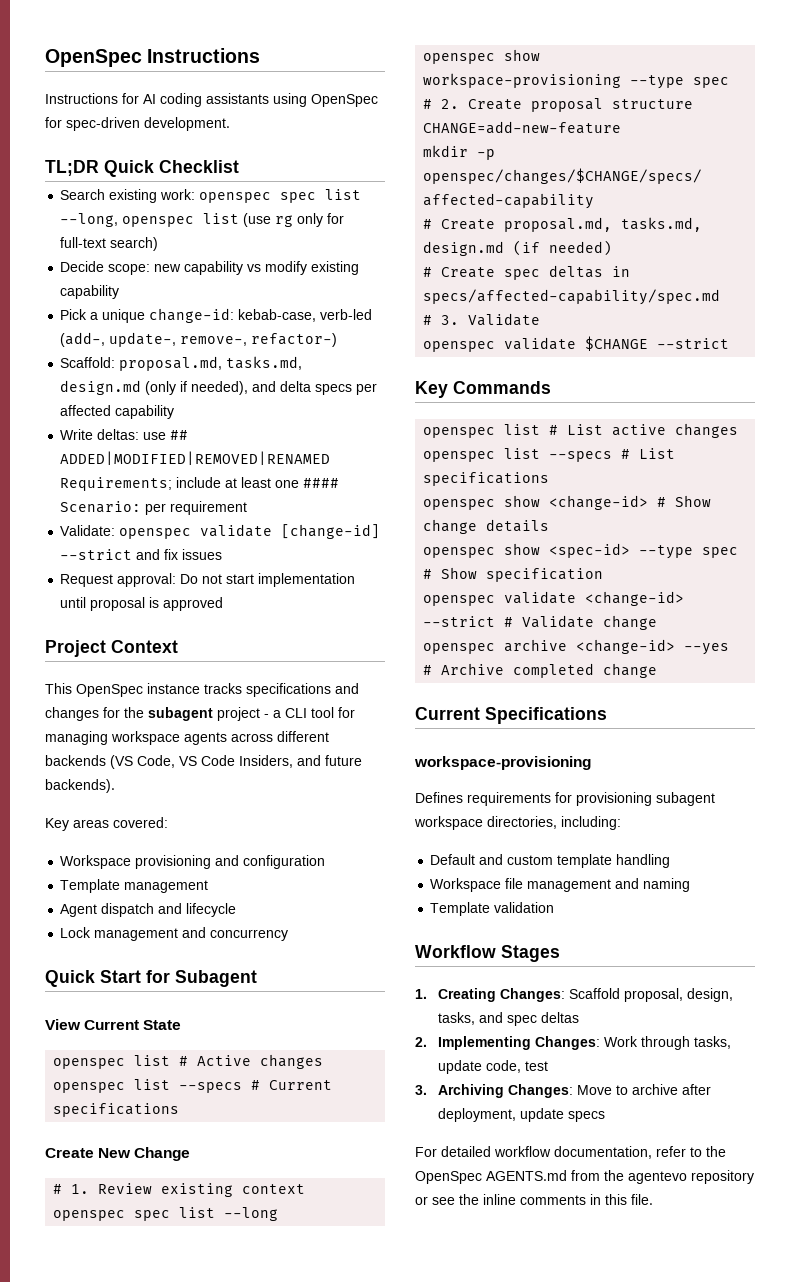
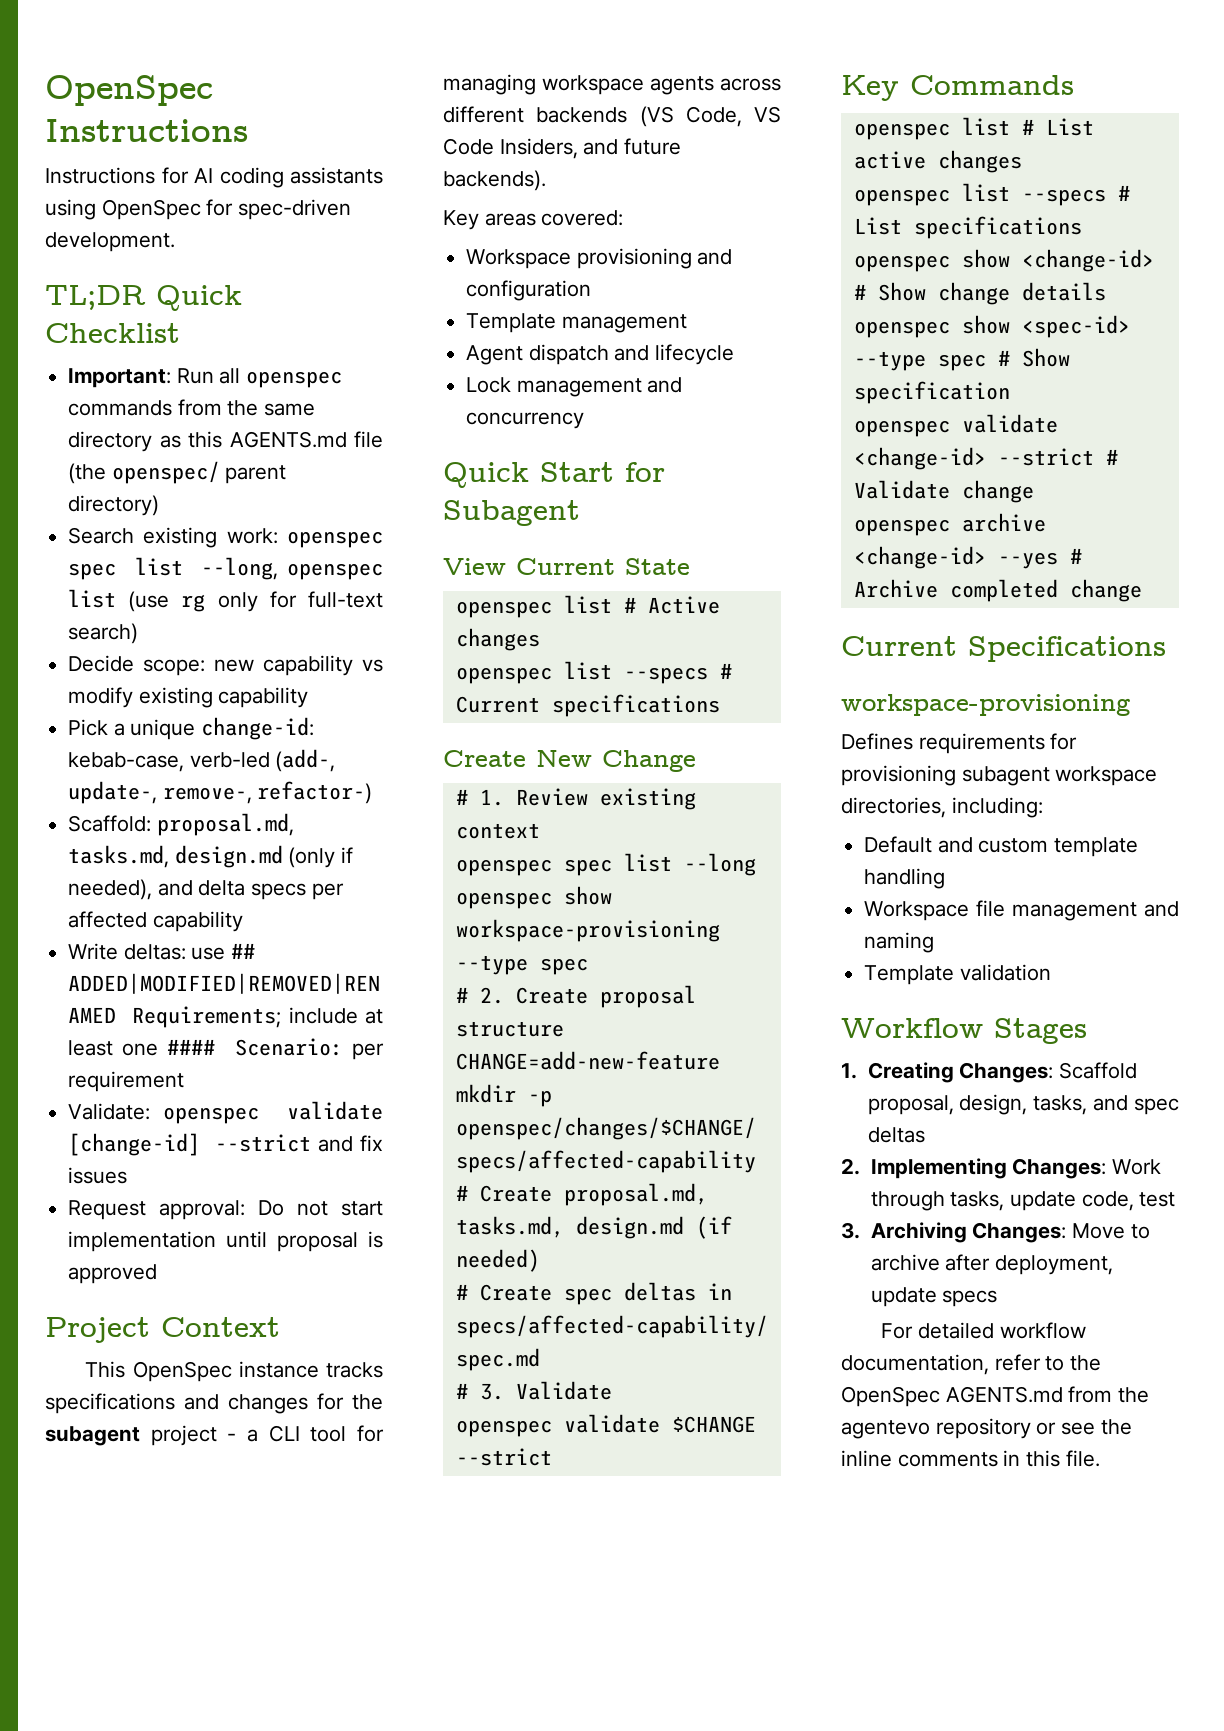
+ Important: Run all openspec commands from the same directory as this AGENTS.md file (the openspec/ parent directory)

